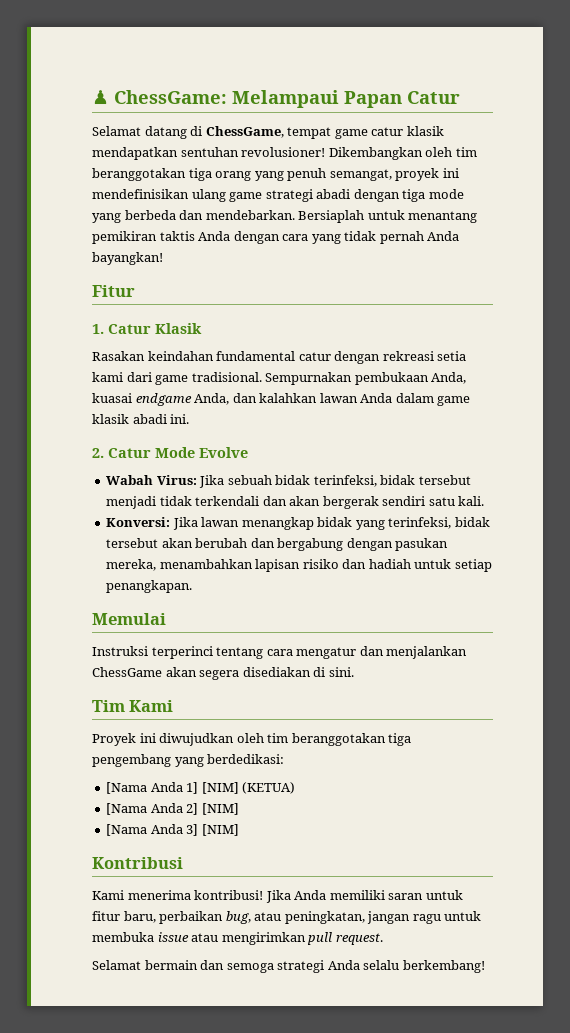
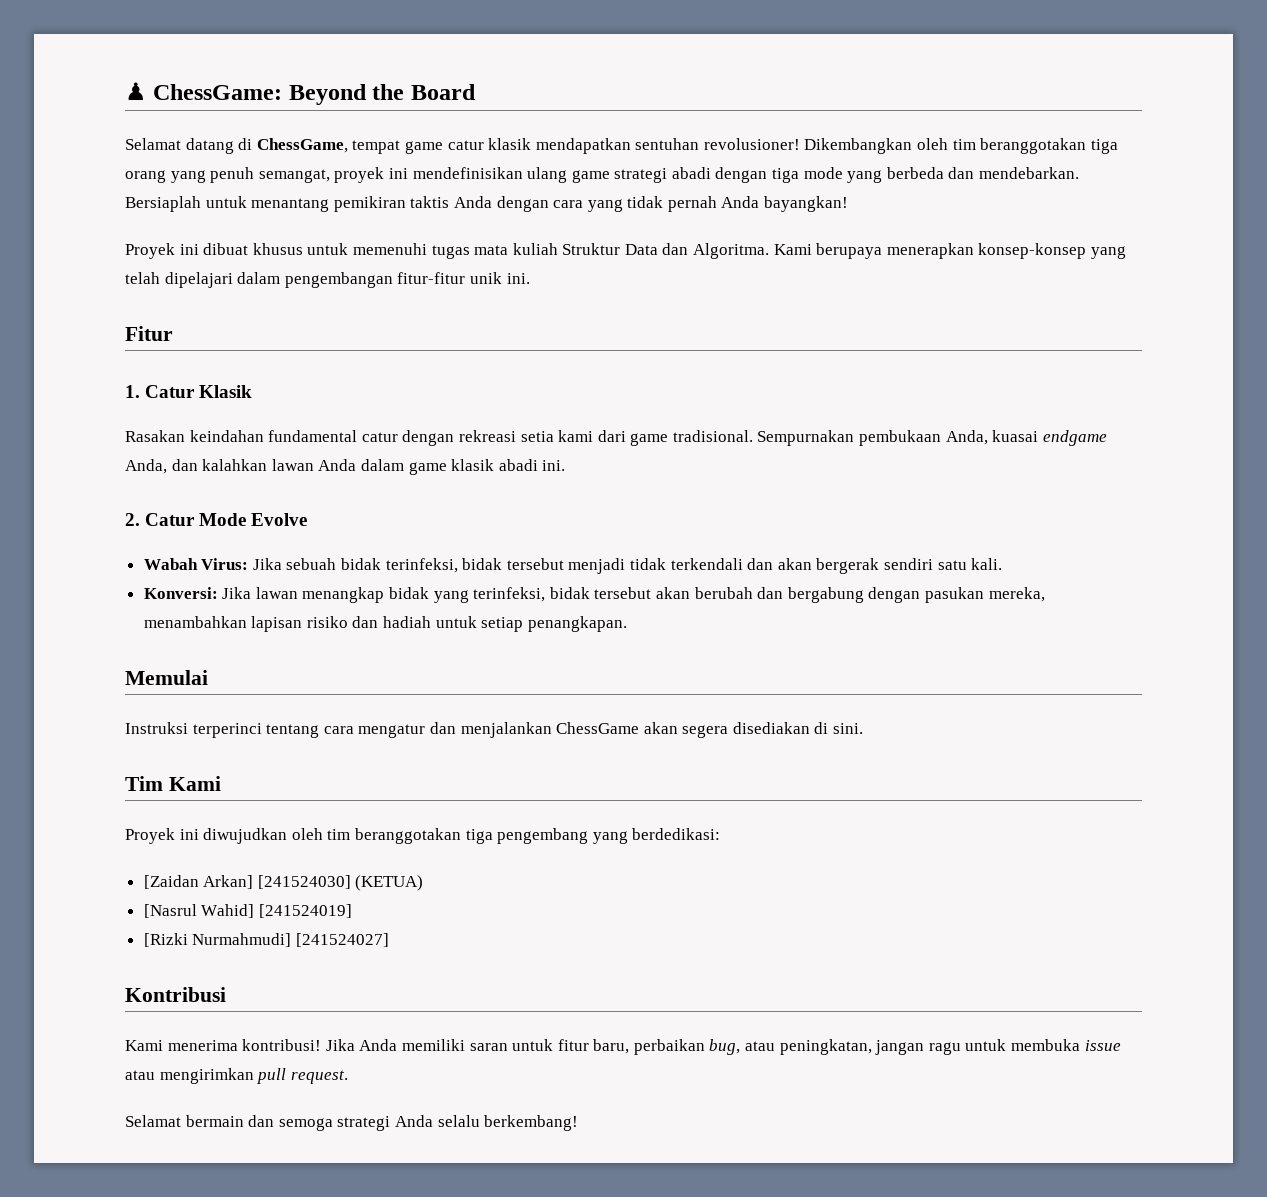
- ♟ ChessGame: Melampaui Papan Catur
+ ♟ ChessGame: Beyond the Board
+ Proyek ini dibuat khusus untuk memenuhi tugas mata kuliah Struktur Data dan Algoritma. Kami berupaya menerapkan konsep-konsep yang telah dipelajari dalam pengembangan fitur-fitur unik ini.
- [Nama Anda 1] [NIM] (KETUA)
- [Nama Anda 2] [NIM]
- [Nama Anda 3] [NIM]
+ [Zaidan Arkan] [241524030] (KETUA)
+ [Nasrul Wahid] [241524019]
+ [Rizki Nurmahmudi] [241524027]

